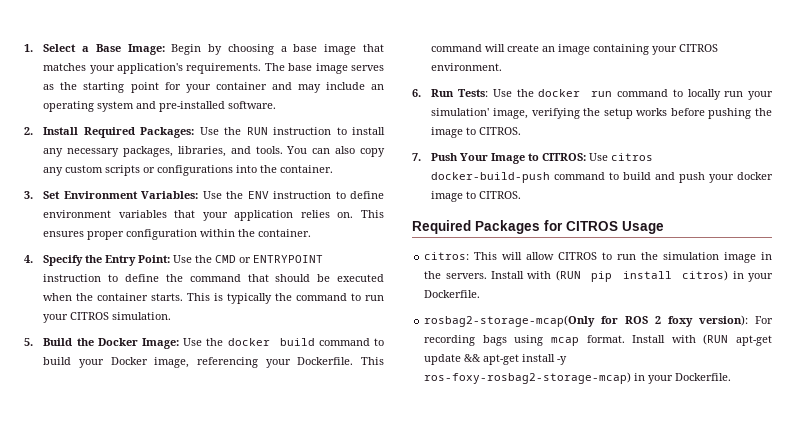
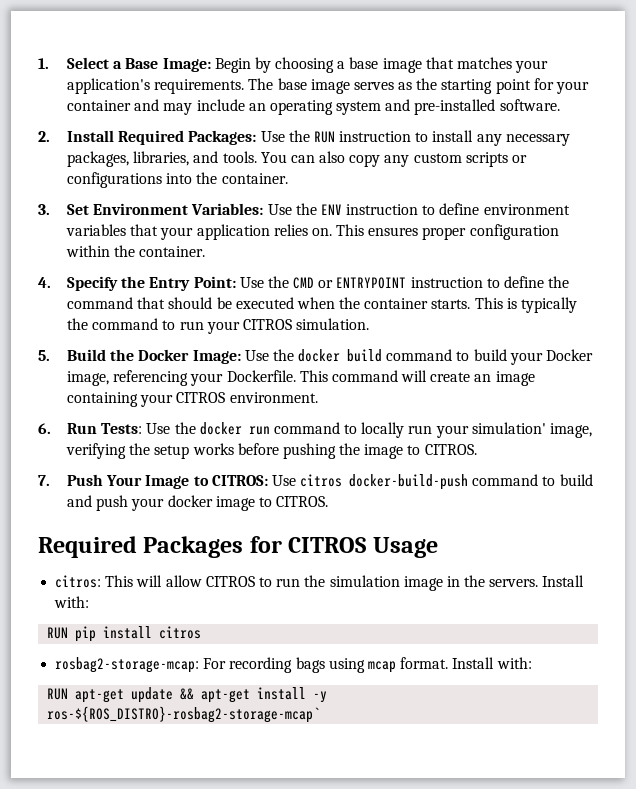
- citros: This will allow CITROS to run the simulation image in the servers. Install with (RUN pip install citros) in your Dockerfile.
- rosbag2-storage-mcap(Only for ROS 2 foxy version): For recording bags using mcap format. Install with (RUN apt-get update && apt-get install -y ros-foxy-rosbag2-storage-mcap) in your Dockerfile.
+ citros: This will allow CITROS to run the simulation image in the servers. Install with:
+ RUN pip install citros
+ rosbag2-storage-mcap: For recording bags using mcap format. Install with:
+ RUN apt-get update && apt-get install -y ros-${ROS_DISTRO}-rosbag2-storage-mcap`

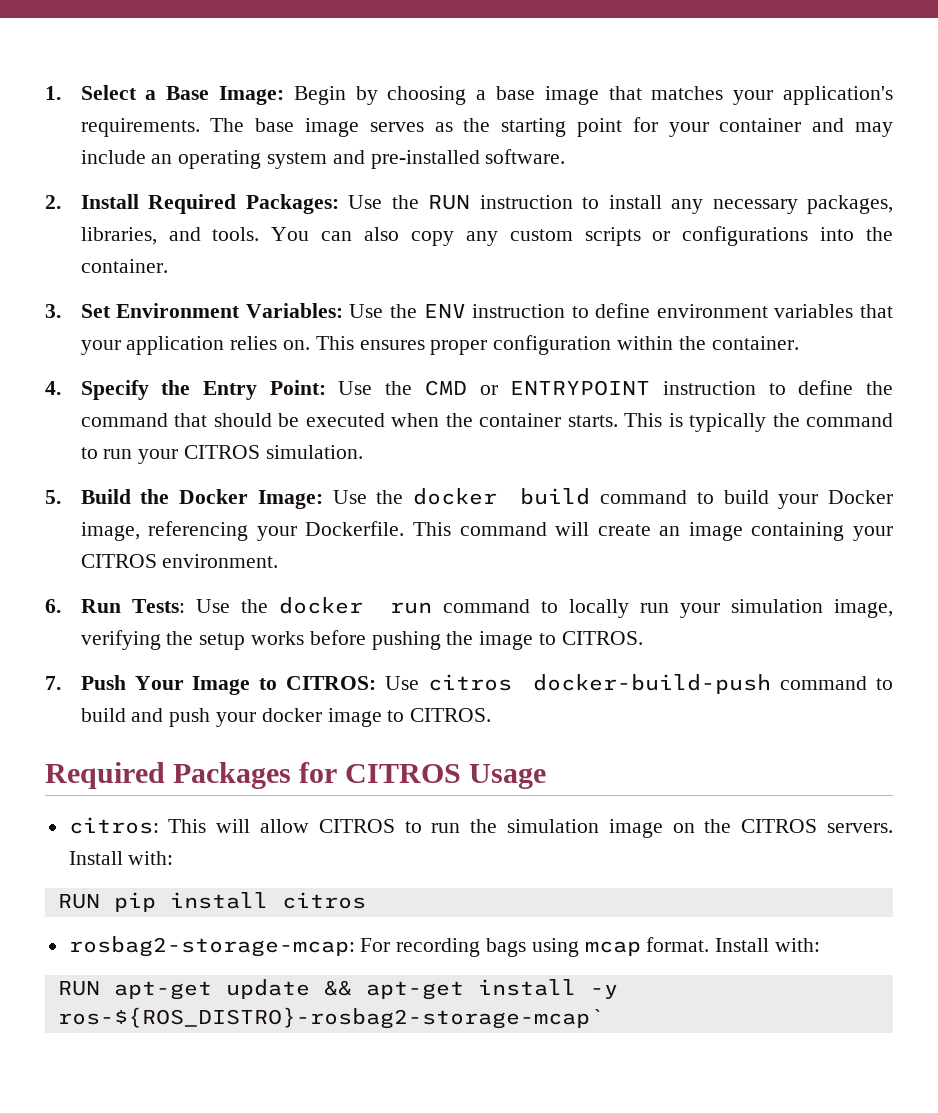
- 6. Run Tests: Use the docker run command to locally run your simulation' image, verifying the setup works before pushing the image to CITROS.
+ 6. Run Tests: Use the docker run command to locally run your simulation image, verifying the setup works before pushing the image to CITROS.
- citros: This will allow CITROS to run the simulation image in the servers.
+ citros: This will allow CITROS to run the simulation image on the CITROS servers.

